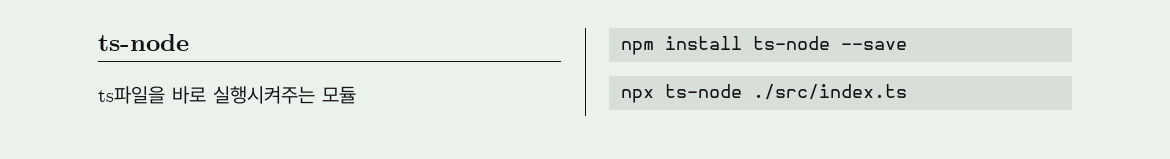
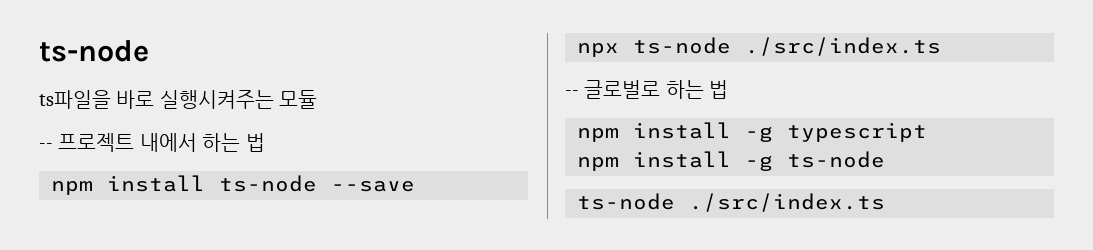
+ -- 프로젝트 내에서 하는 법
+ -- 글로벌로 하는 법
+ npm install -g typescript
+ npm install -g ts-node
+ ts-node ./src/index.ts

